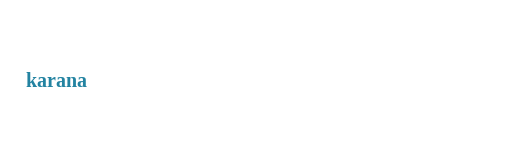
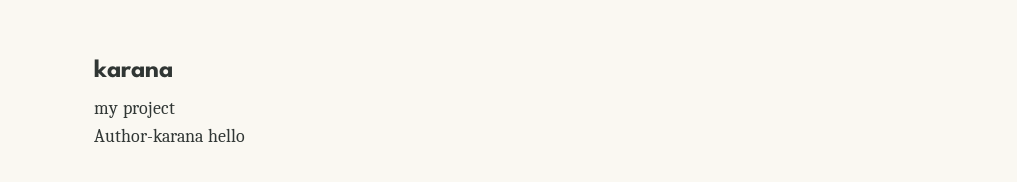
+ my project
+ Author-karana hello

